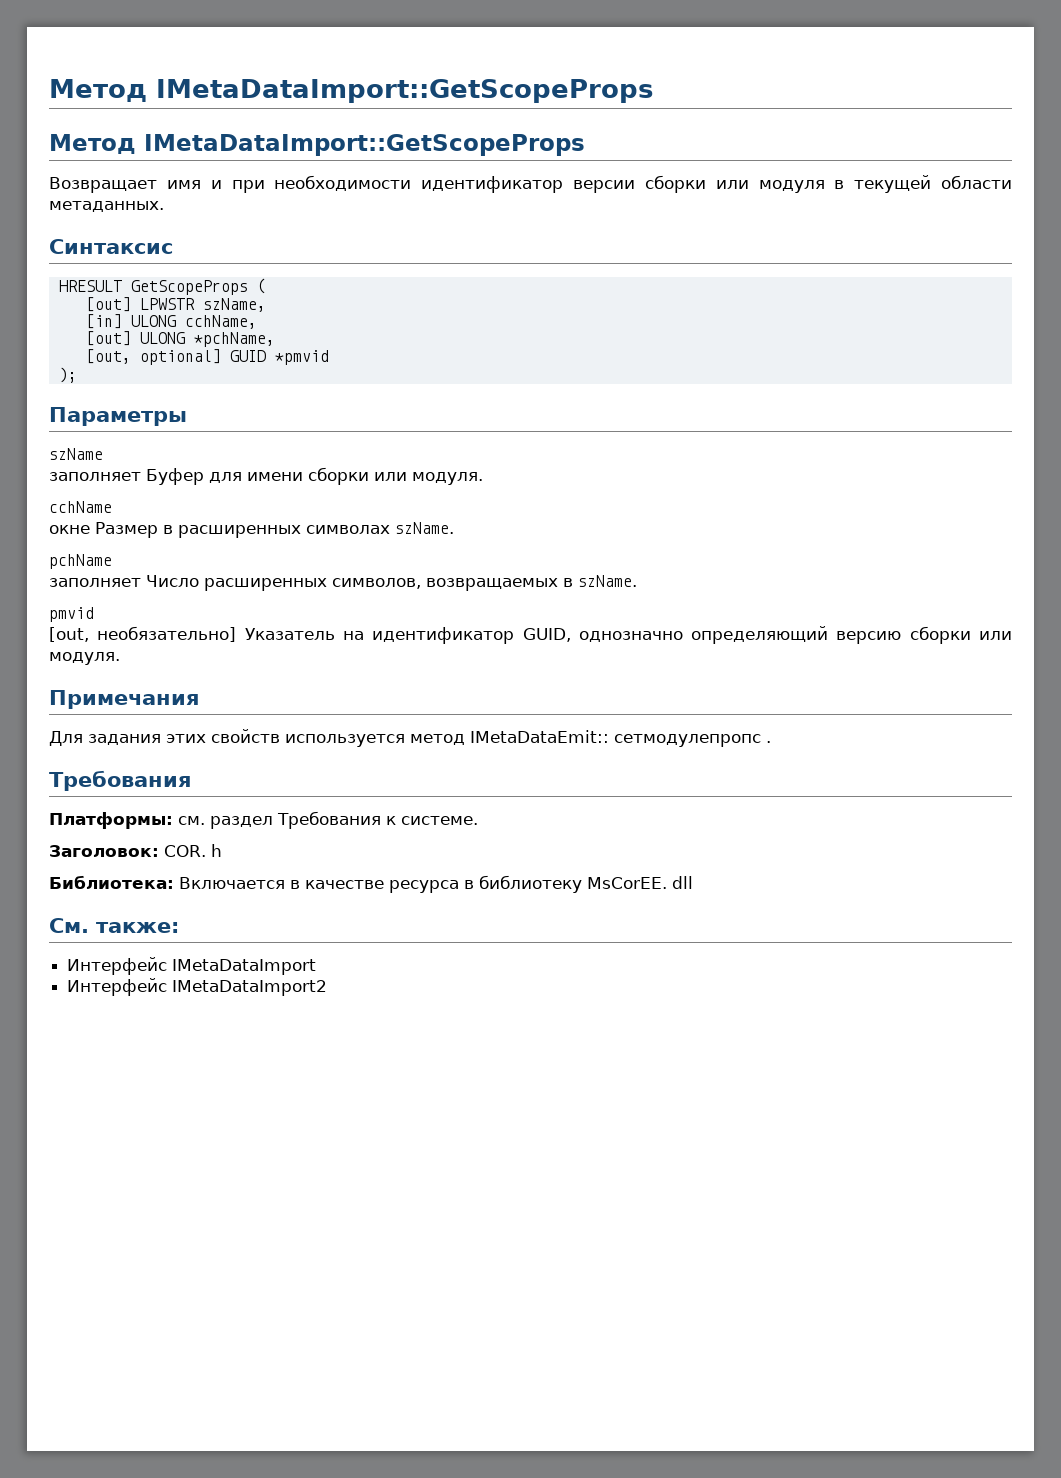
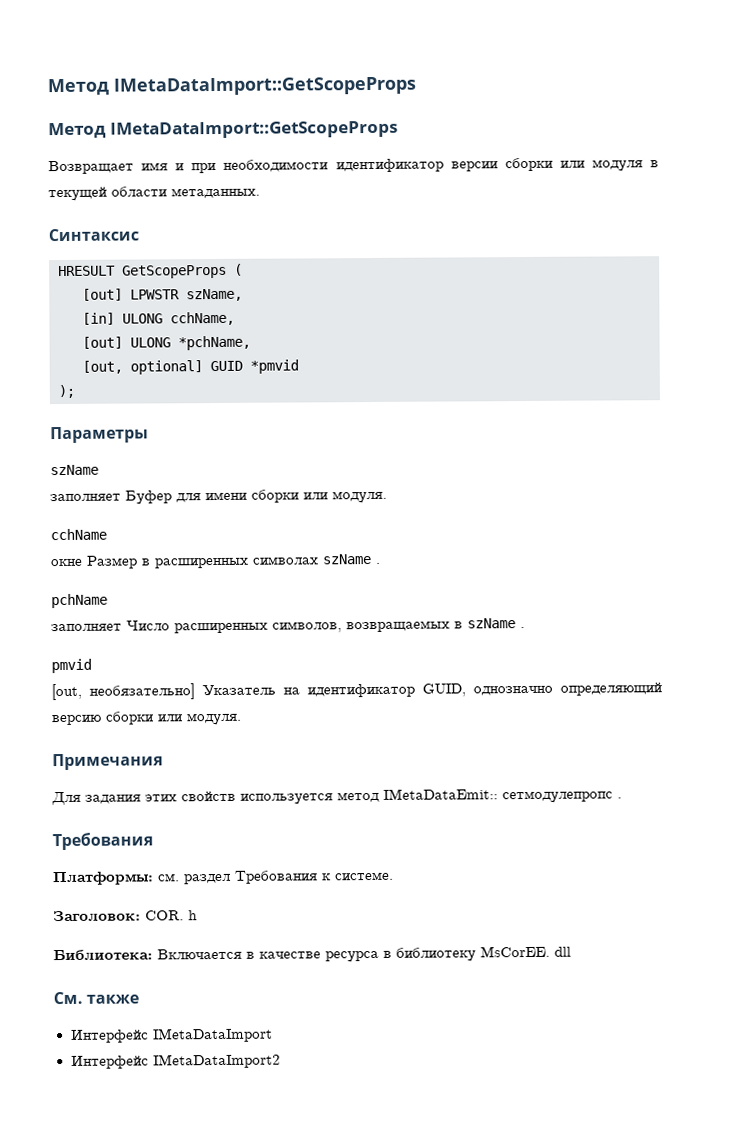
- окне Размер в расширенных символах szName.
+ окне Размер в расширенных символах szName .
- заполняет Число расширенных символов, возвращаемых в szName.
+ заполняет Число расширенных символов, возвращаемых в szName .
- См. также:
+ См. также

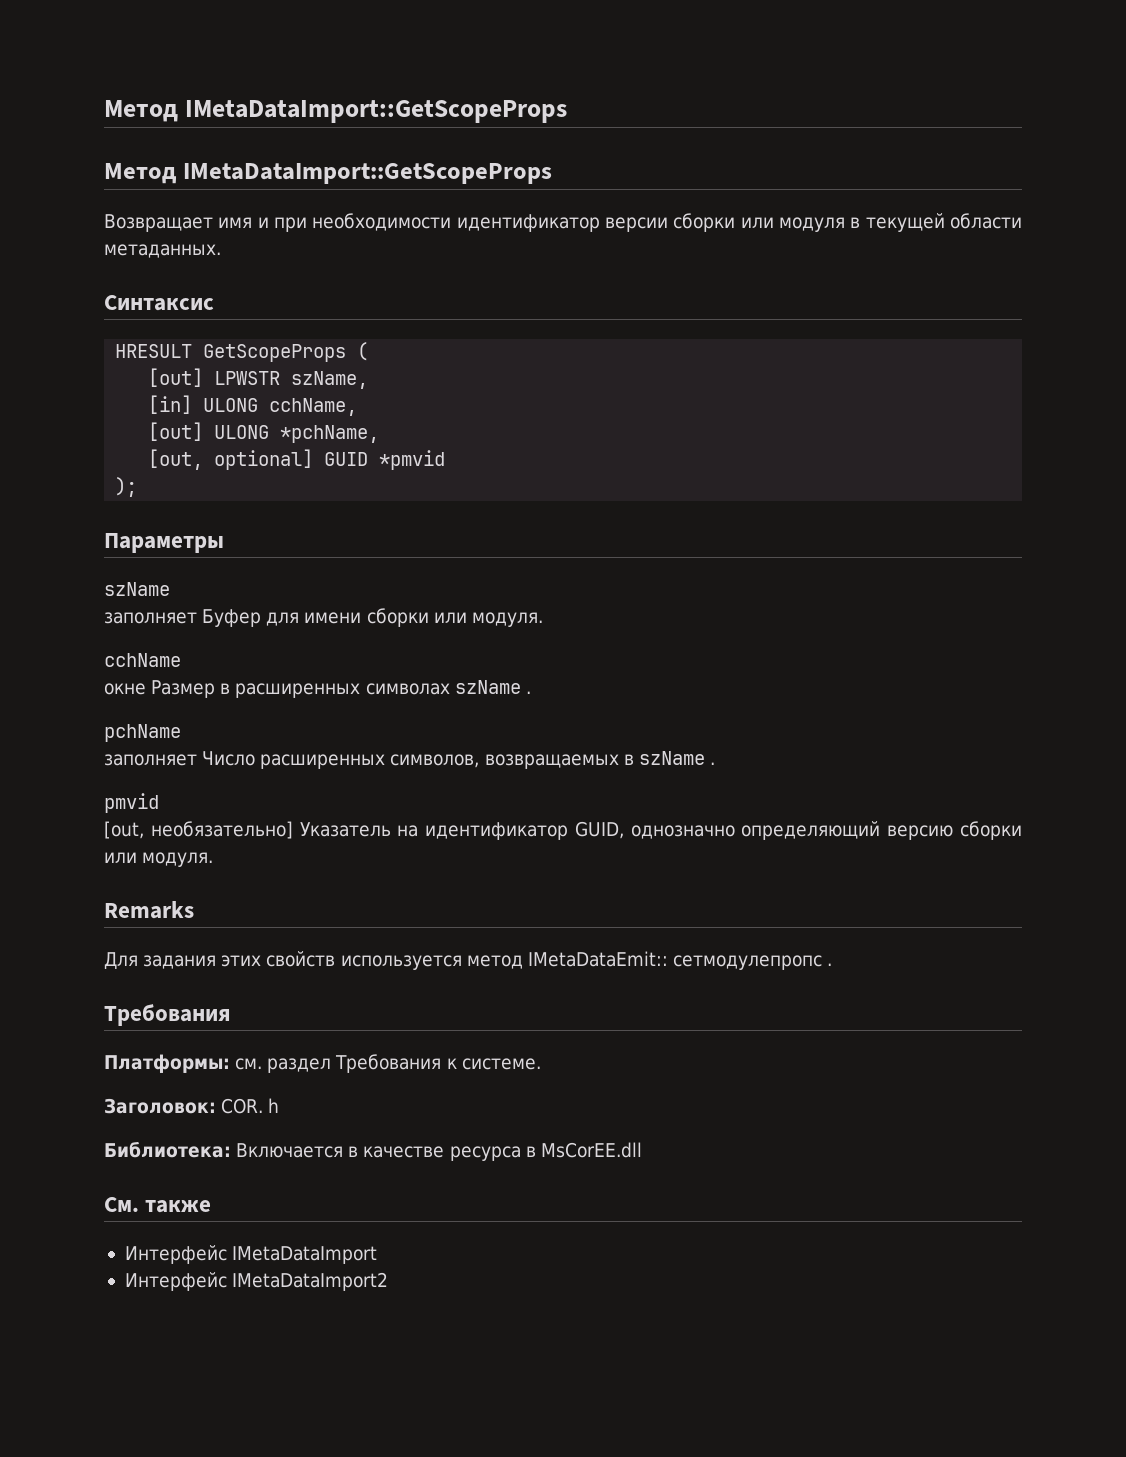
- Примечания
+ Remarks
- Библиотека: Включается в качестве ресурса в библиотеку MsCorEE. dll
+ Библиотека: Включается в качестве ресурса в MsCorEE.dll

